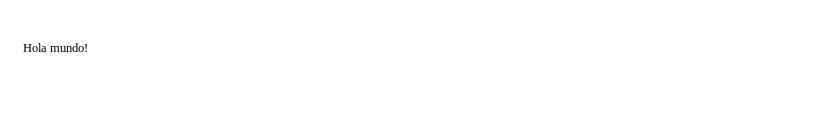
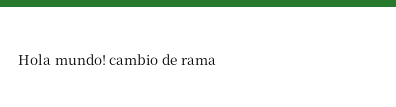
- Hola mundo!
+ Hola mundo! cambio de rama

